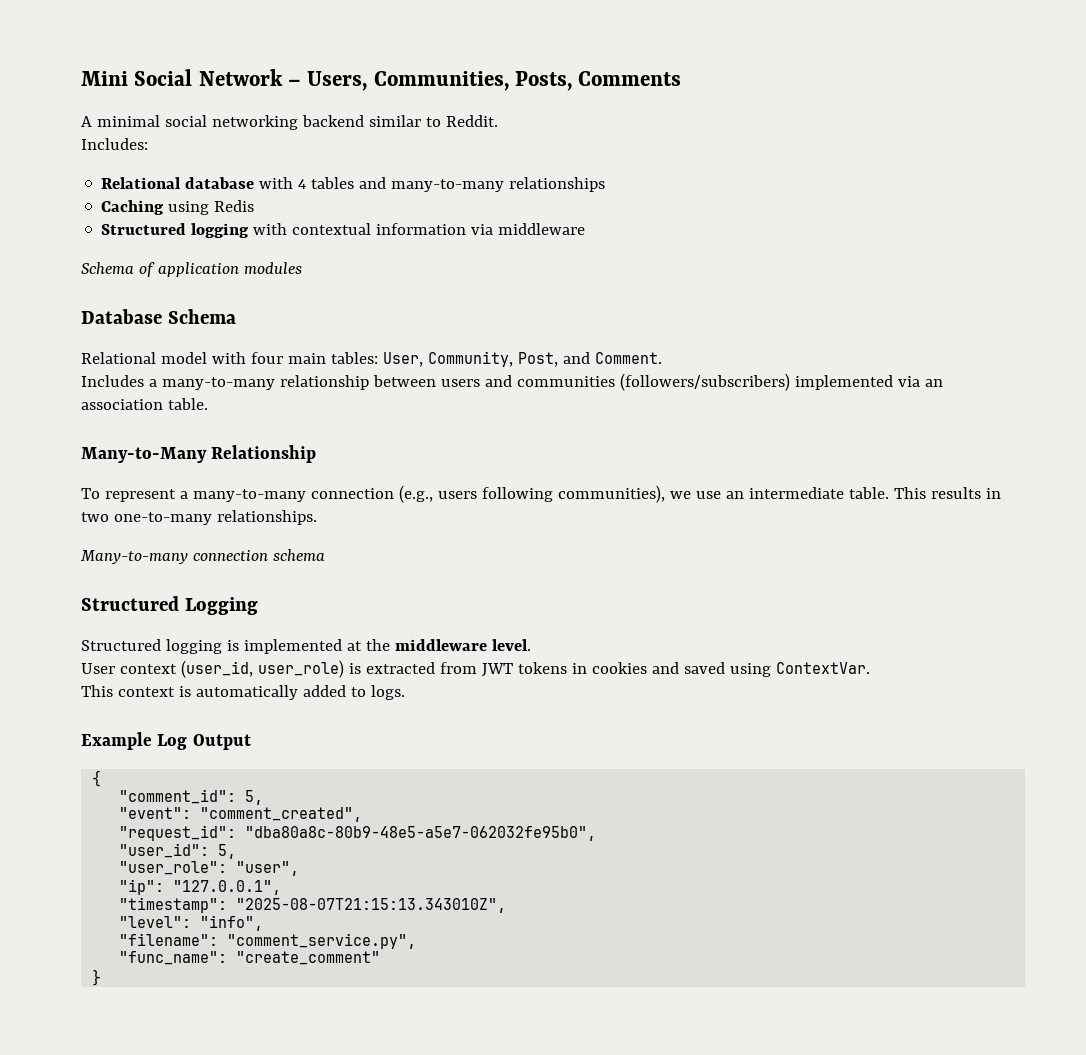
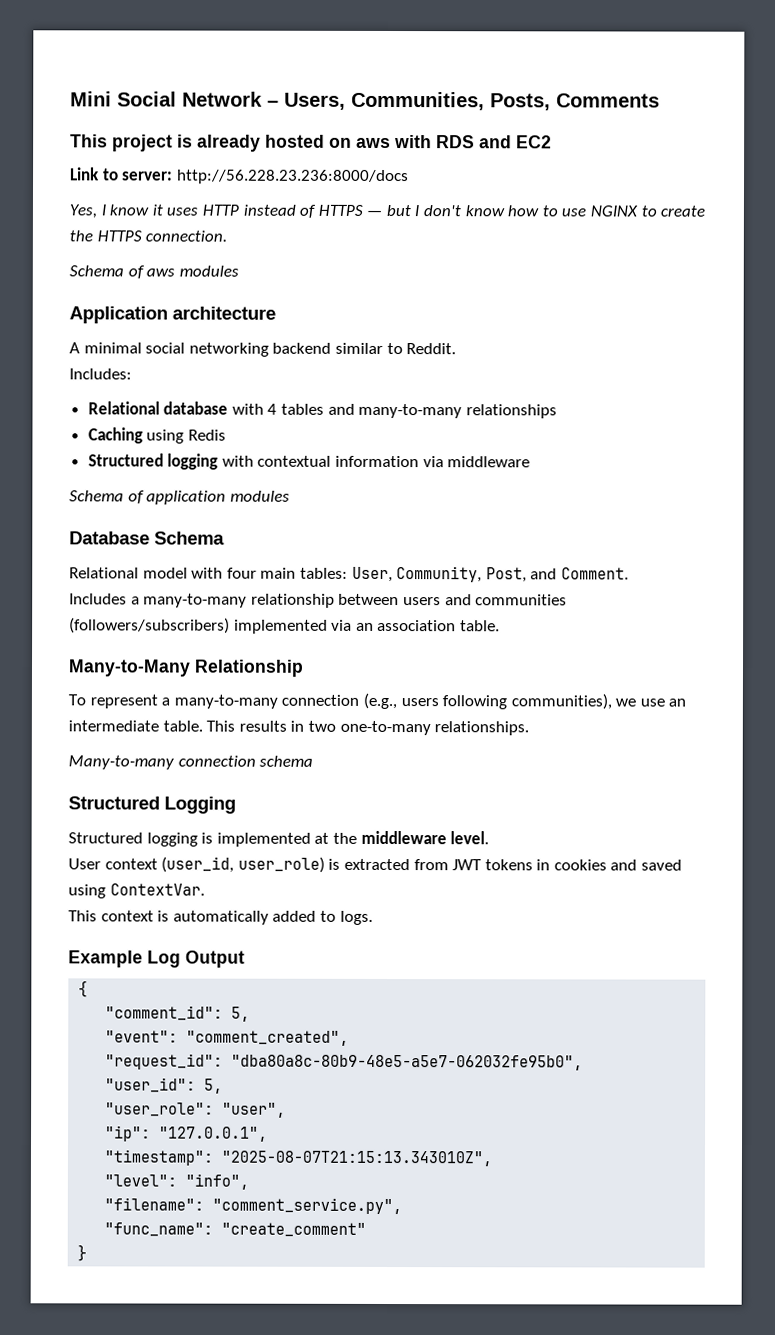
+ This project is already hosted on aws with RDS and EC2
+ Link to server: http://56.228.23.236:8000/docs
+ Yes, I know it uses HTTP instead of HTTPS — but I don't know how to use NGINX to create the HTTPS connection.
+ Schema of aws modules
+ Application architecture

